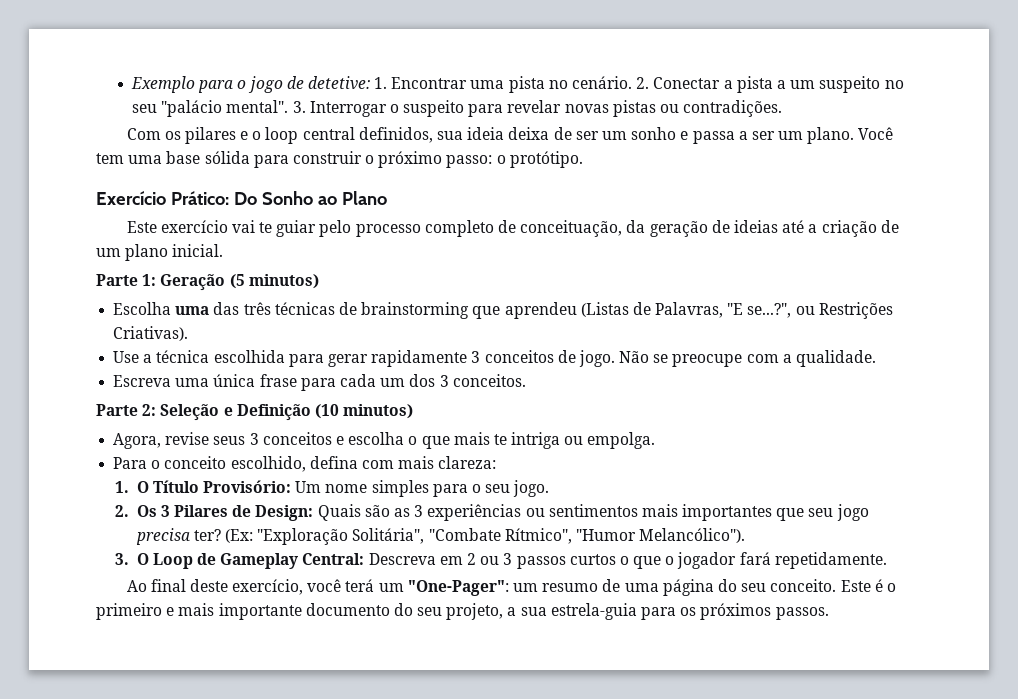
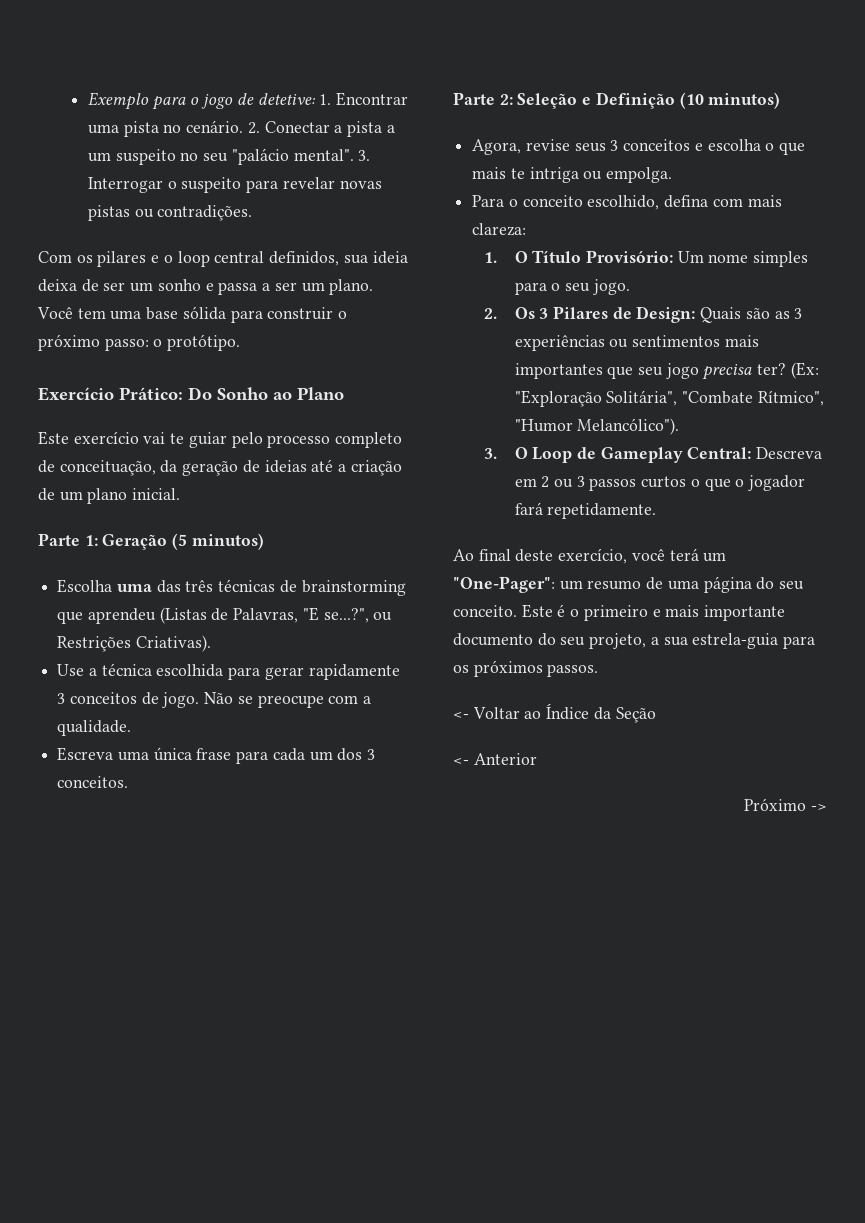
+ <- Voltar ao Índice da Seção
+ <- Anterior
+ Próximo ->

